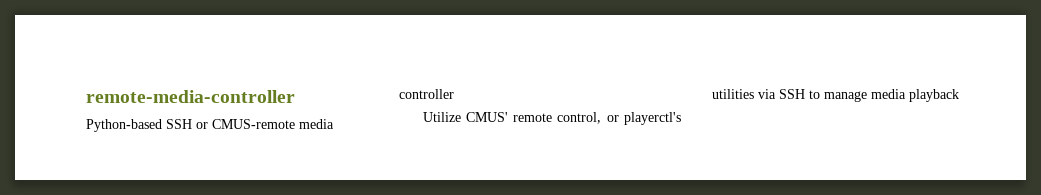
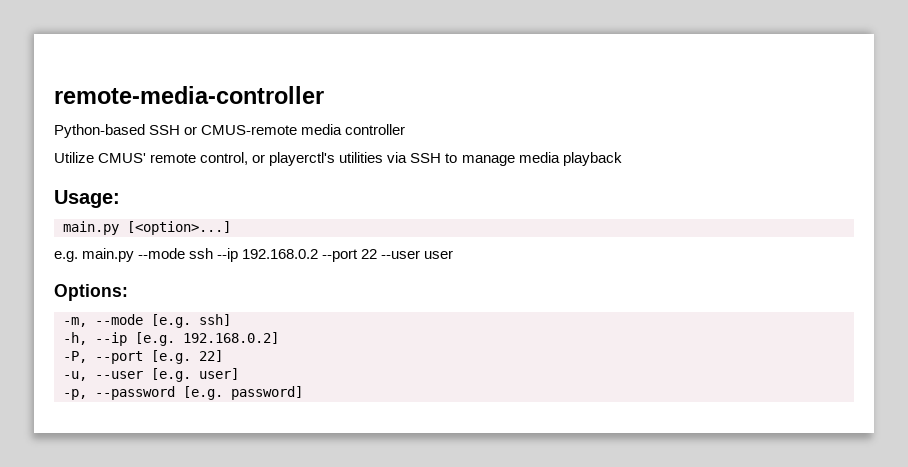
+ Usage:
+ main.py [<option>...]
+ e.g. main.py --mode ssh --ip 192.168.0.2 --port 22 --user user
+ Options:
+ -m, --mode [e.g. ssh]
+ -h, --ip [e.g. 192.168.0.2]
+ -P, --port [e.g. 22]
+ -u, --user [e.g. user]
+ -p, --password [e.g. password]

